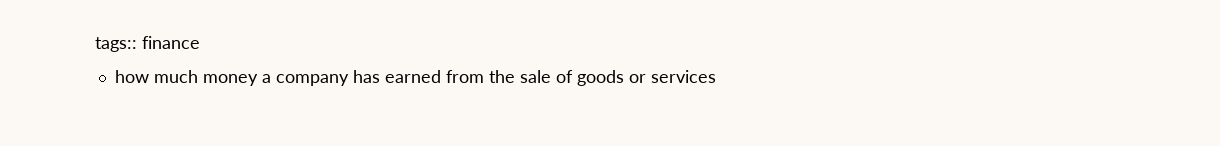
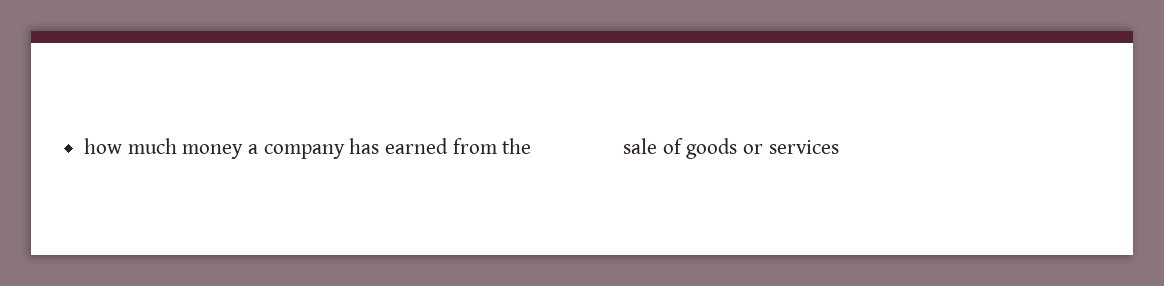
- tags:: finance

